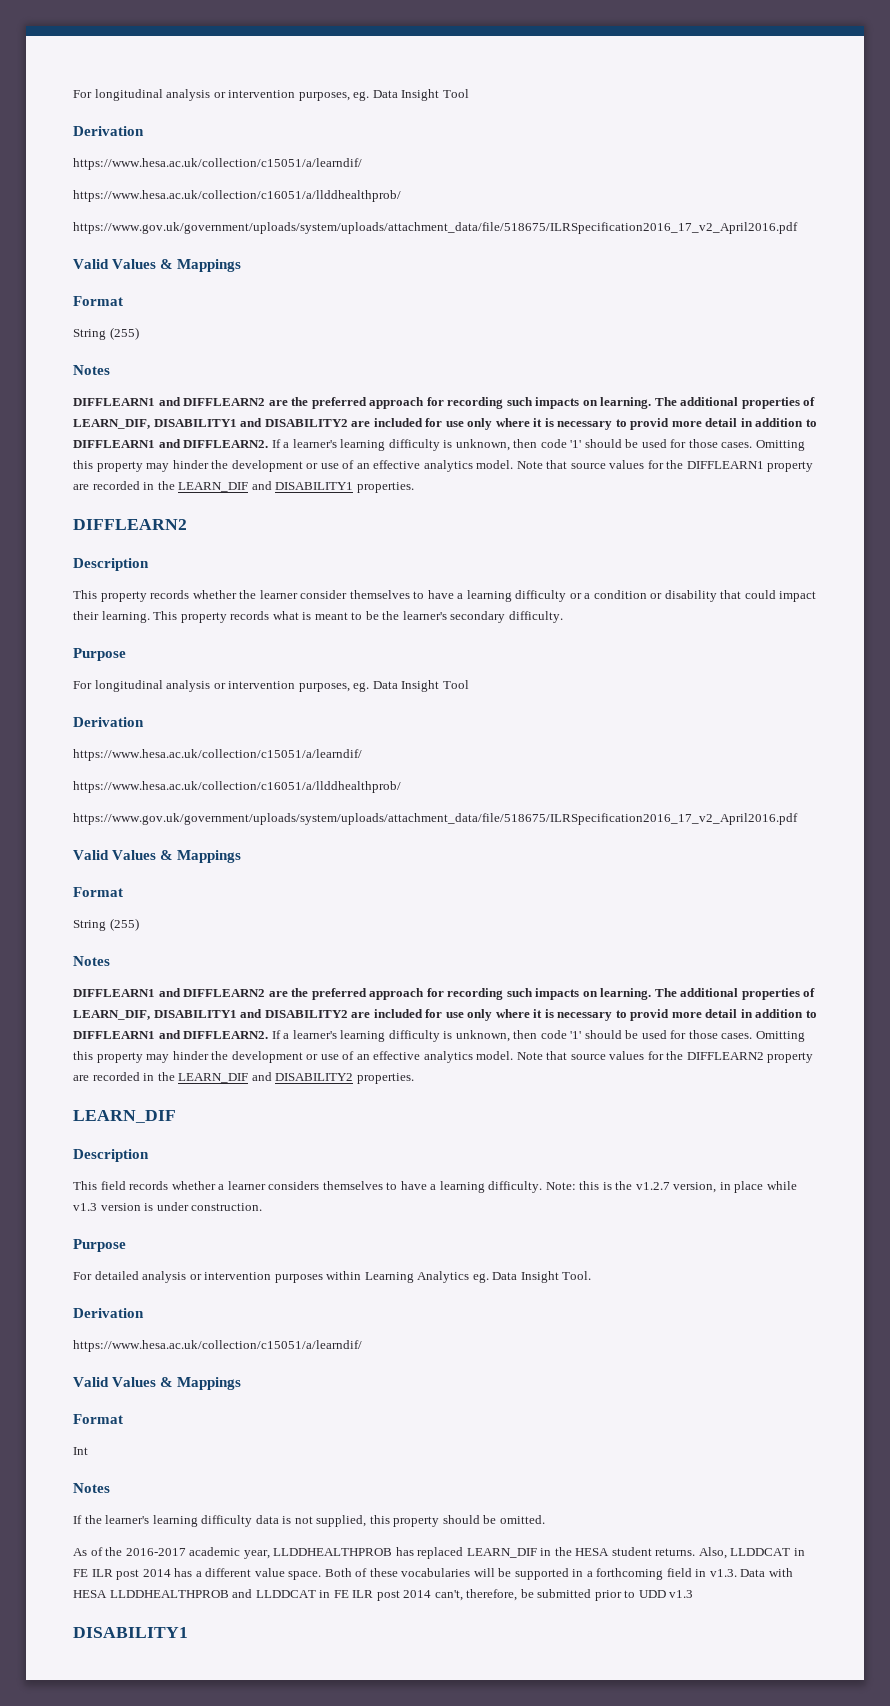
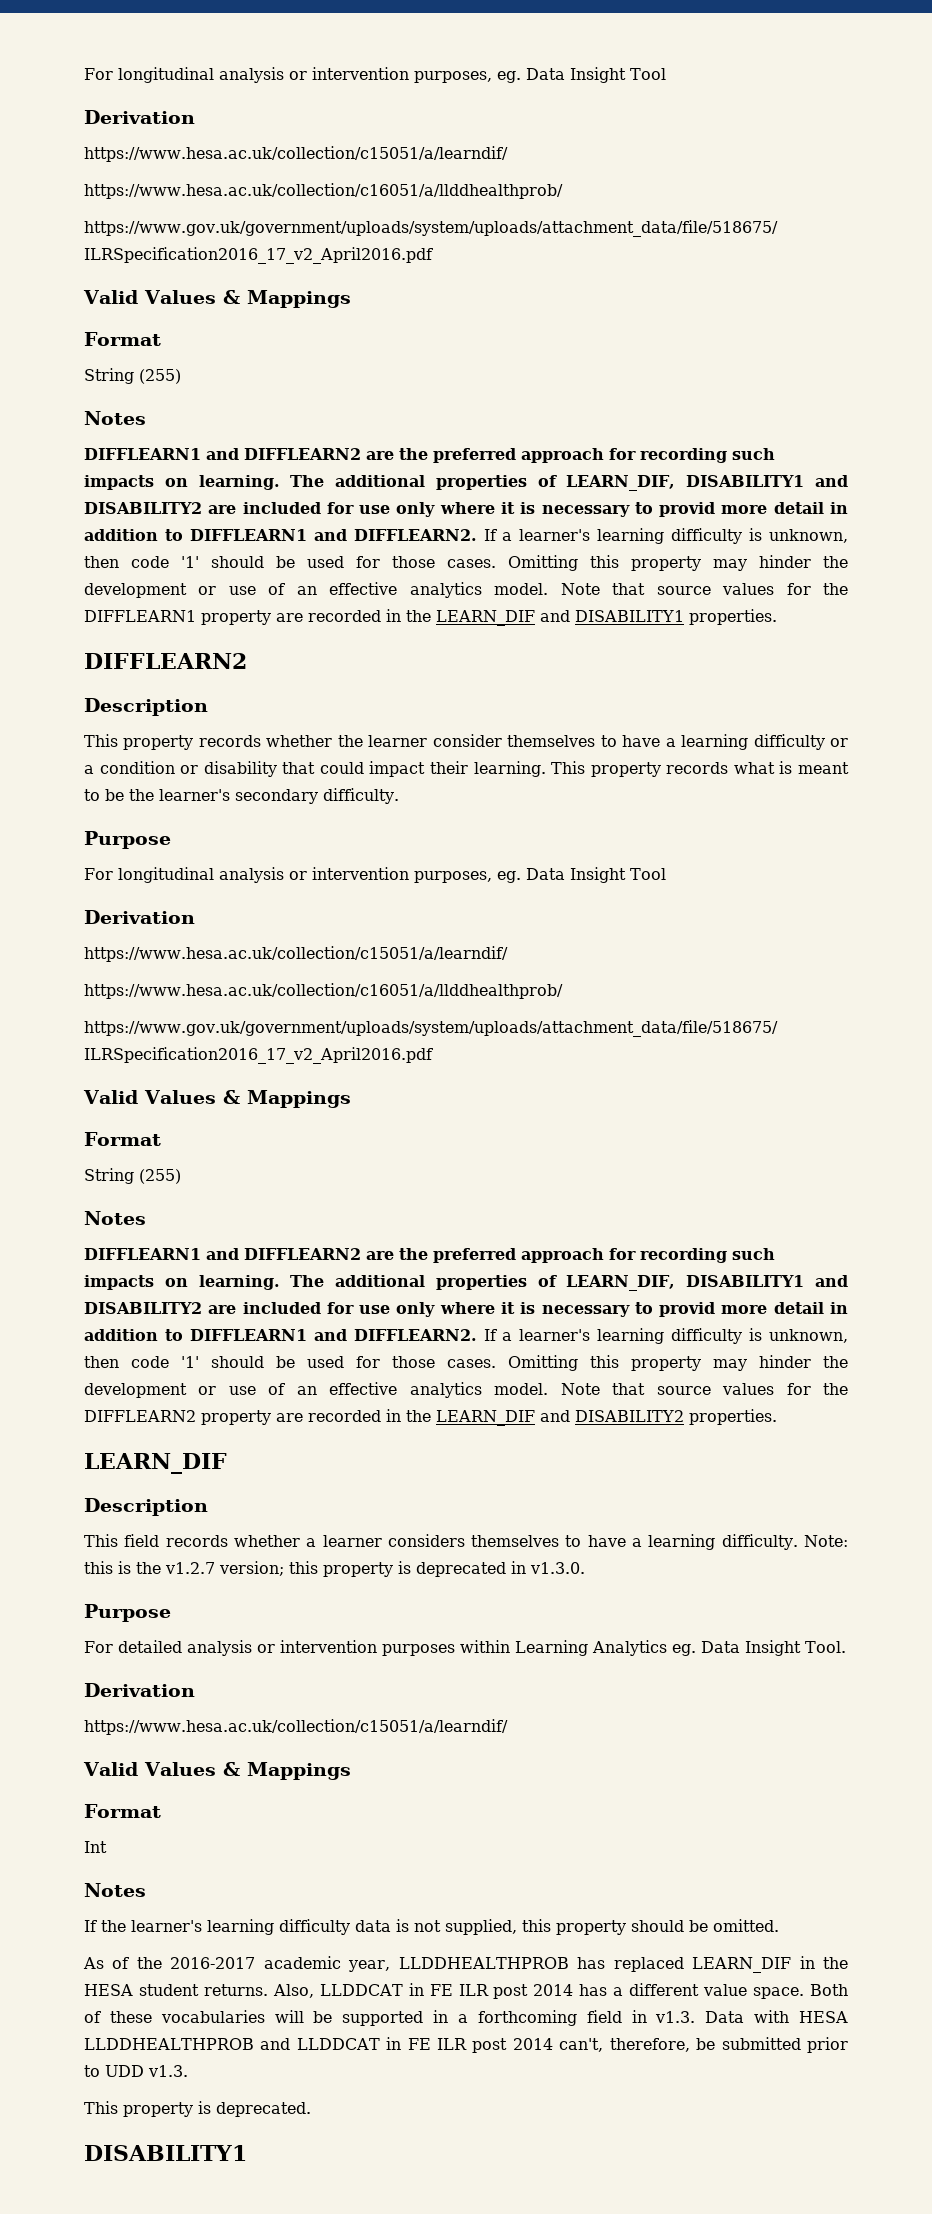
- Note: this is the v1.2.7 version, in place while v1.3 version is under construction.
+ Note: this is the v1.2.7 version; this property is deprecated in v1.3.0.
- Both of these vocabularies will be supported in a forthcoming field in v1.3. Data with HESA LLDDHEALTHPROB and LLDDCAT in FE ILR post 2014 can't, therefore, be submitted prior to UDD v1.3
+ Both of these vocabularies will be supported in a forthcoming field in v1.3. Data with HESA LLDDHEALTHPROB and LLDDCAT in FE ILR post 2014 can't, therefore, be submitted prior to UDD v1.3.
+ This property is deprecated.

